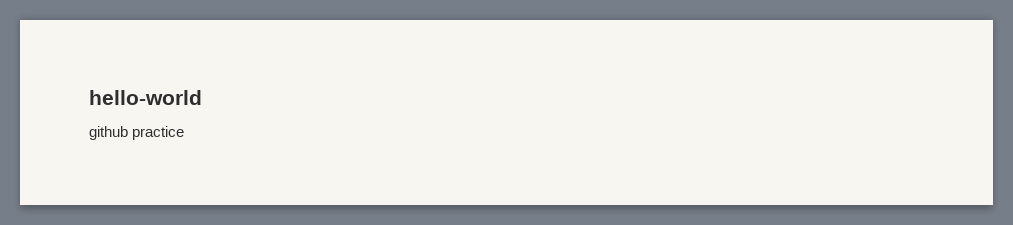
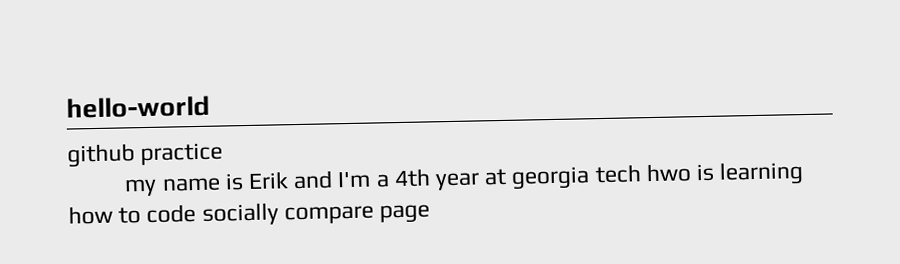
+ my name is Erik and I'm a 4th year at georgia tech hwo is learning how to code socially compare page

